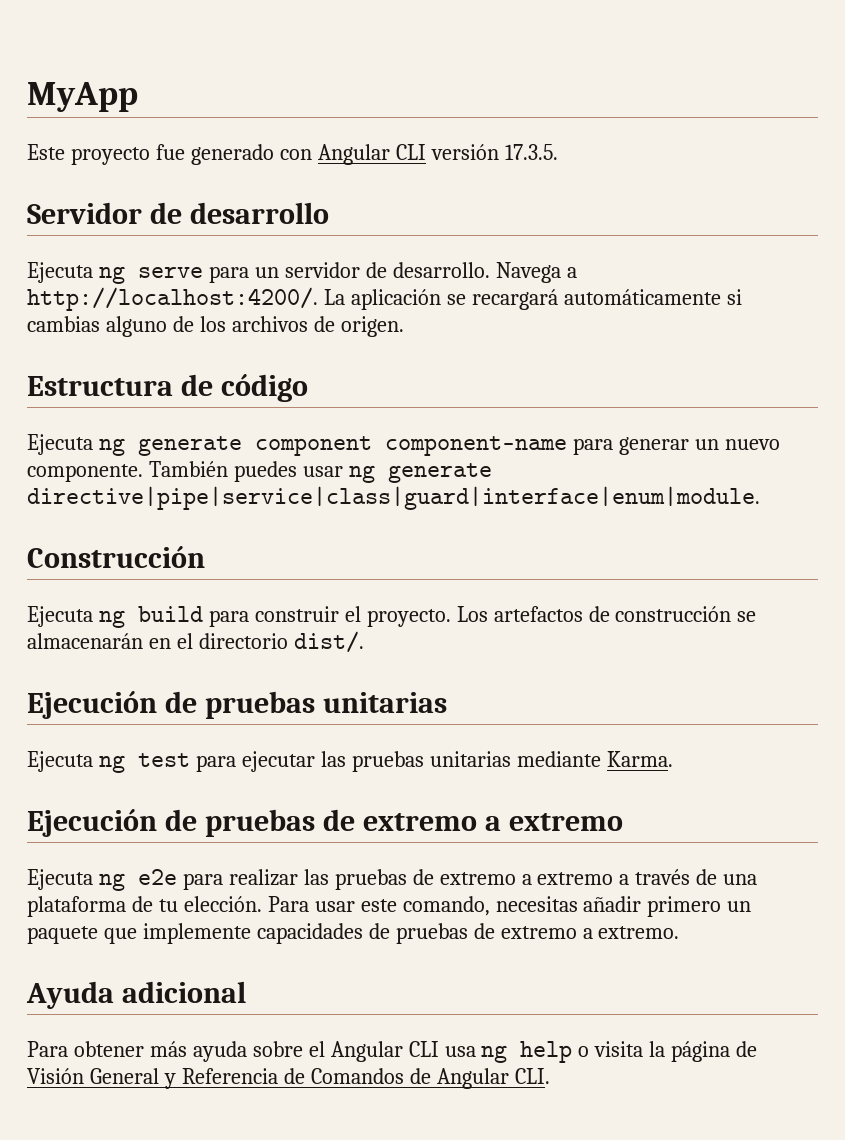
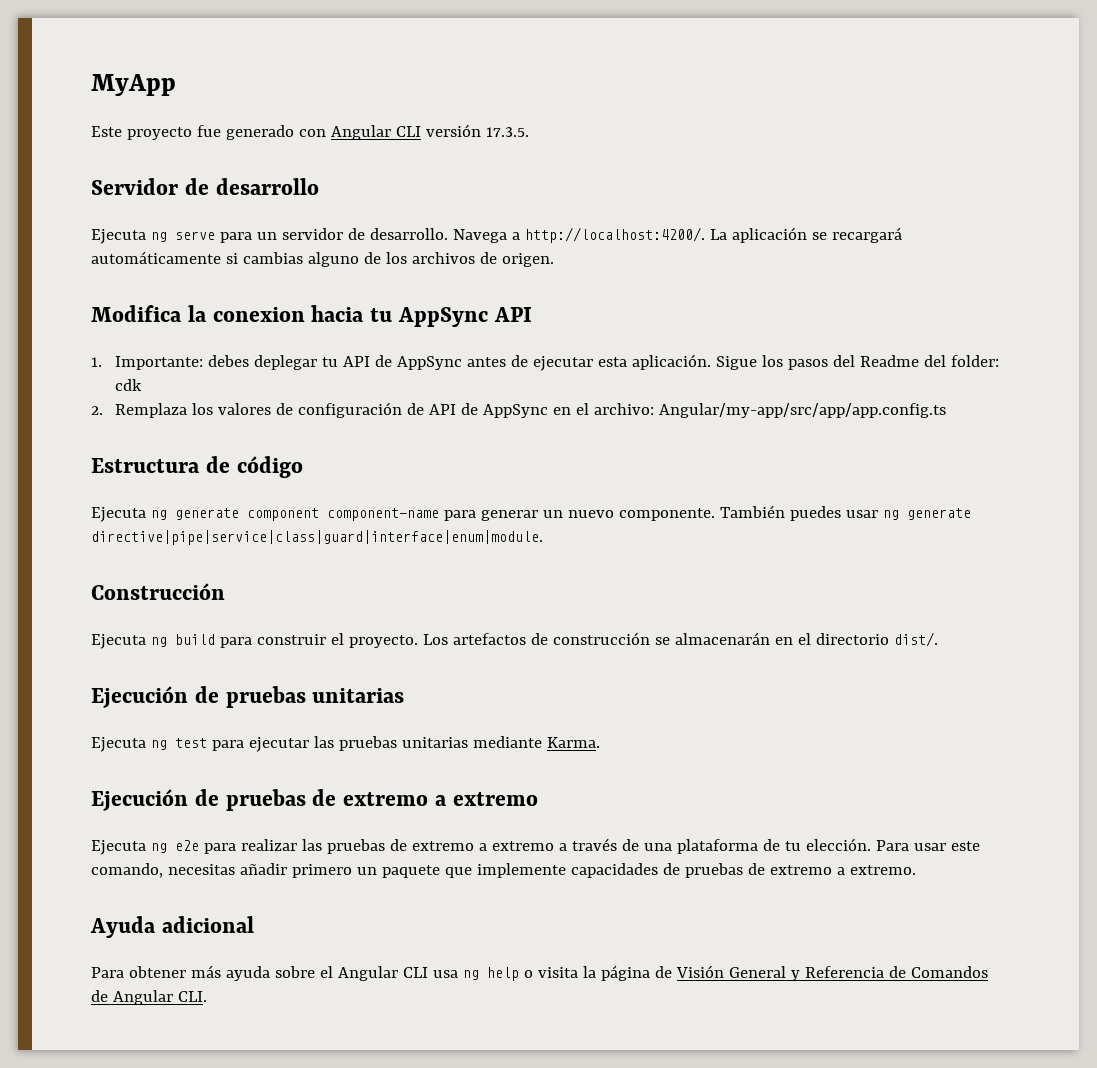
+ Modifica la conexion hacia tu AppSync API
+ 1. Importante: debes deplegar tu API de AppSync antes de ejecutar esta aplicación. Sigue los pasos del Readme del folder: cdk
+ 2. Remplaza los valores de configuración de API de AppSync en el archivo: Angular/my-app/src/app/app.config.ts

